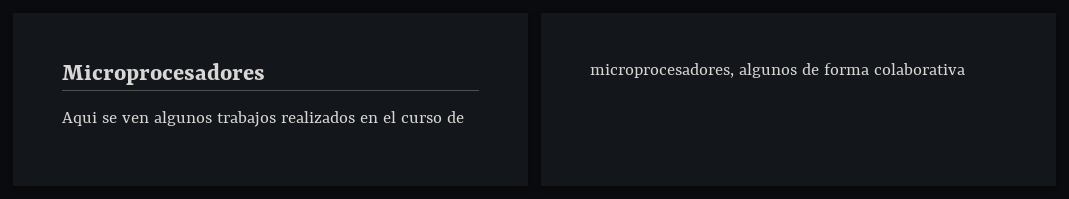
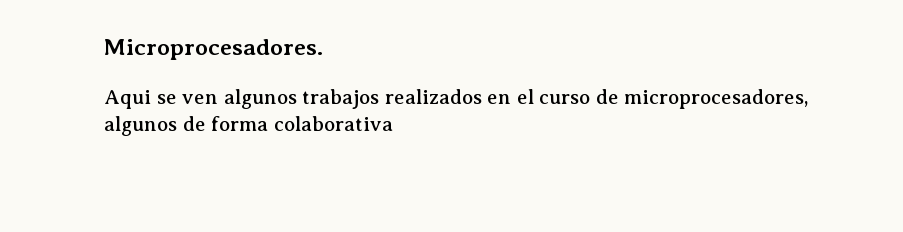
- Microprocesadores
+ Microprocesadores.

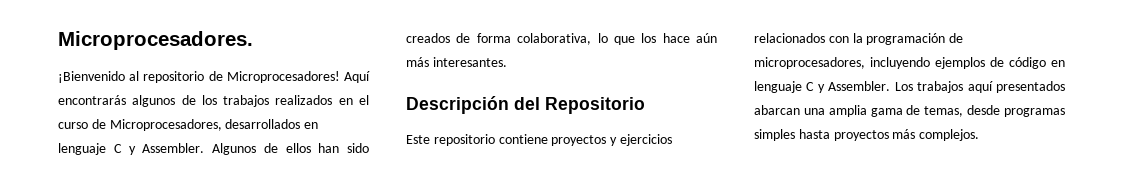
- Aqui se ven algunos trabajos realizados en el curso de microprocesadores, algunos de forma colaborativa
+ ¡Bienvenido al repositorio de Microprocesadores! Aquí encontrarás algunos de los trabajos realizados en el curso de Microprocesadores, desarrollados en lenguaje C y Assembler. Algunos de ellos han sido creados de forma colaborativa, lo que los hace aún más interesantes.
+ Descripción del Repositorio
+ Este repositorio contiene proyectos y ejercicios relacionados con la programación de microprocesadores, incluyendo ejemplos de código en lenguaje C y Assembler. Los trabajos aquí presentados abarcan una amplia gama de temas, desde programas simples hasta proyectos más complejos.

